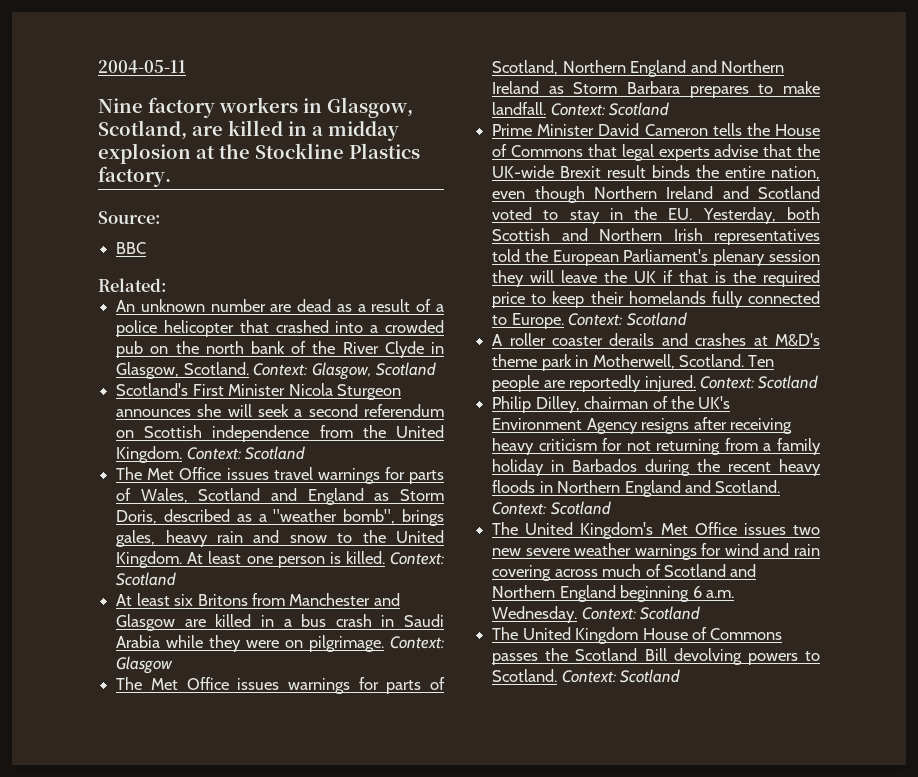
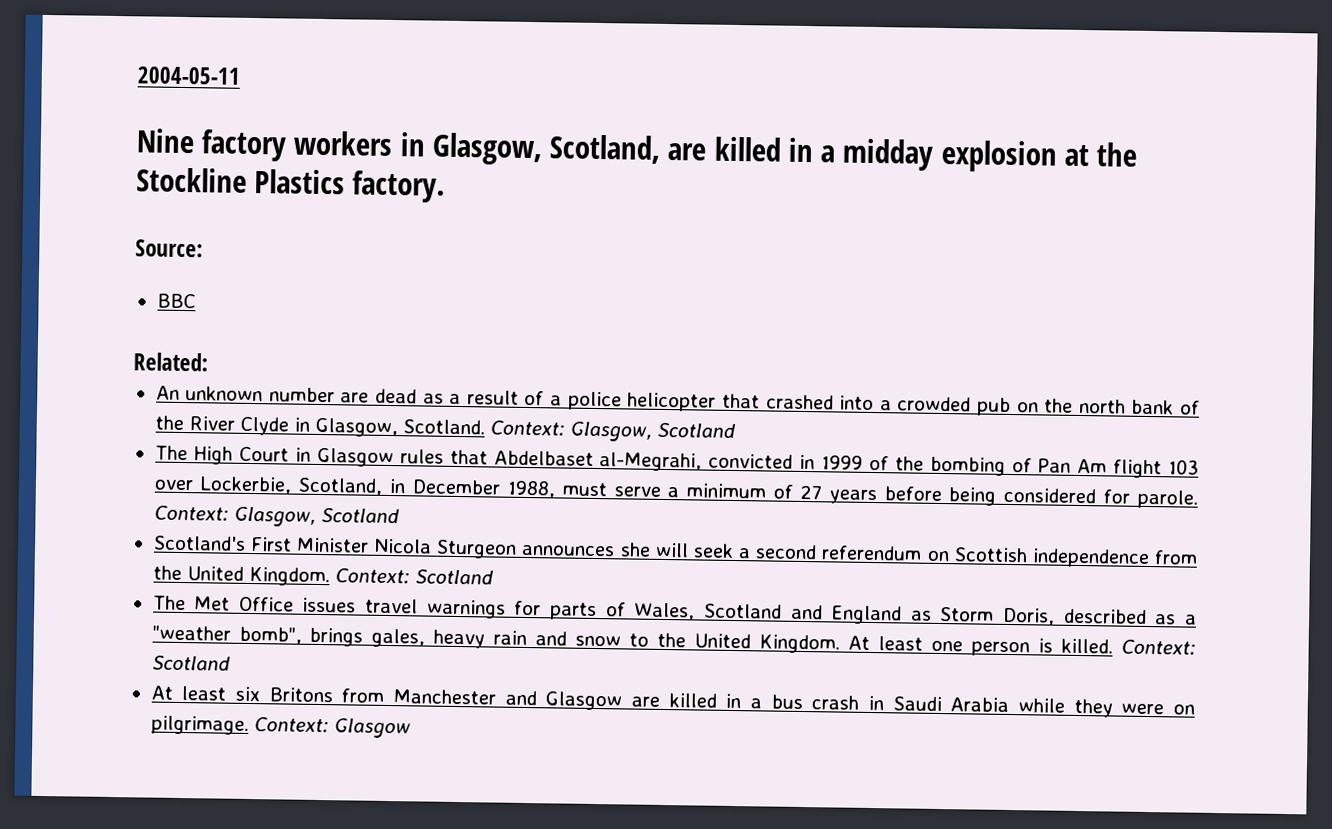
+ The High Court in Glasgow rules that Abdelbaset al-Megrahi, convicted in 1999 of the bombing of Pan Am flight 103 over Lockerbie, Scotland, in December 1988, must serve a minimum of 27 years before being considered for parole. Context: Glasgow, Scotland
- The Met Office issues warnings for parts of Scotland, Northern England and Northern Ireland as Storm Barbara prepares to make landfall. Context: Scotland
- Prime Minister David Cameron tells the House of Commons that legal experts advise that the UK-wide Brexit result binds the entire nation, even though Northern Ireland and Scotland voted to stay in the EU. Yesterday, both Scottish and Northern Irish representatives told the European Parliament's plenary session they will leave the UK if that is the required price to keep their homelands fully connected to Europe. Context: Scotland
- A roller coaster derails and crashes at M&D's theme park in Motherwell, Scotland. Ten people are reportedly injured. Context: Scotland
- Philip Dilley, chairman of the UK's Environment Agency resigns after receiving heavy criticism for not returning from a family holiday in Barbados during the recent heavy floods in Northern England and Scotland. Context: Scotland
- The United Kingdom's Met Office issues two new severe weather warnings for wind and rain covering across much of Scotland and Northern England beginning 6 a.m. Wednesday. Context: Scotland
- The United Kingdom House of Commons passes the Scotland Bill devolving powers to Scotland. Context: Scotland

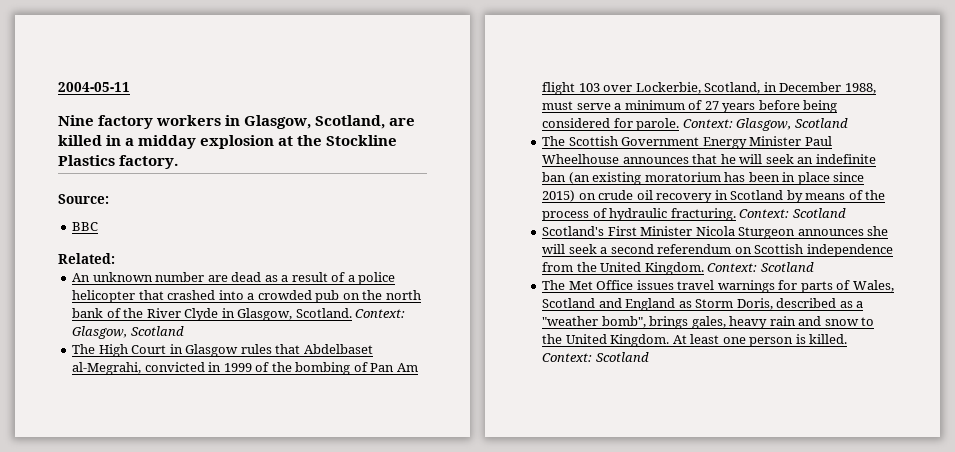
+ The Scottish Government Energy Minister Paul Wheelhouse announces that he will seek an indefinite ban (an existing moratorium has been in place since 2015) on crude oil recovery in Scotland by means of the process of hydraulic fracturing. Context: Scotland
- At least six Britons from Manchester and Glasgow are killed in a bus crash in Saudi Arabia while they were on pilgrimage. Context: Glasgow

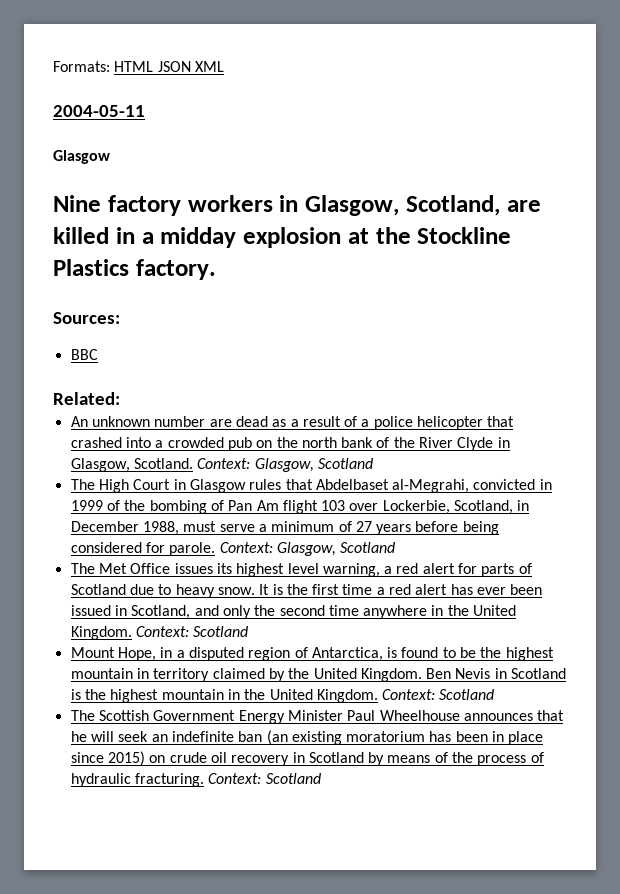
+ Formats: HTML JSON XML
  2004-05-11
+ Glasgow
- Source:
+ Sources:
+ The Met Office issues its highest level warning, a red alert for parts of Scotland due to heavy snow. It is the first time a red alert has ever been issued in Scotland, and only the second time anywhere in the United Kingdom. Context: Scotland
+ Mount Hope, in a disputed region of Antarctica, is found to be the highest mountain in territory claimed by the United Kingdom. Ben Nevis in Scotland is the highest mountain in the United Kingdom. Context: Scotland
- Scotland's First Minister Nicola Sturgeon announces she will seek a second referendum on Scottish independence from the United Kingdom. Context: Scotland
- The Met Office issues travel warnings for parts of Wales, Scotland and England as Storm Doris, described as a "weather bomb", brings gales, heavy rain and snow to the United Kingdom. At least one person is killed. Context: Scotland

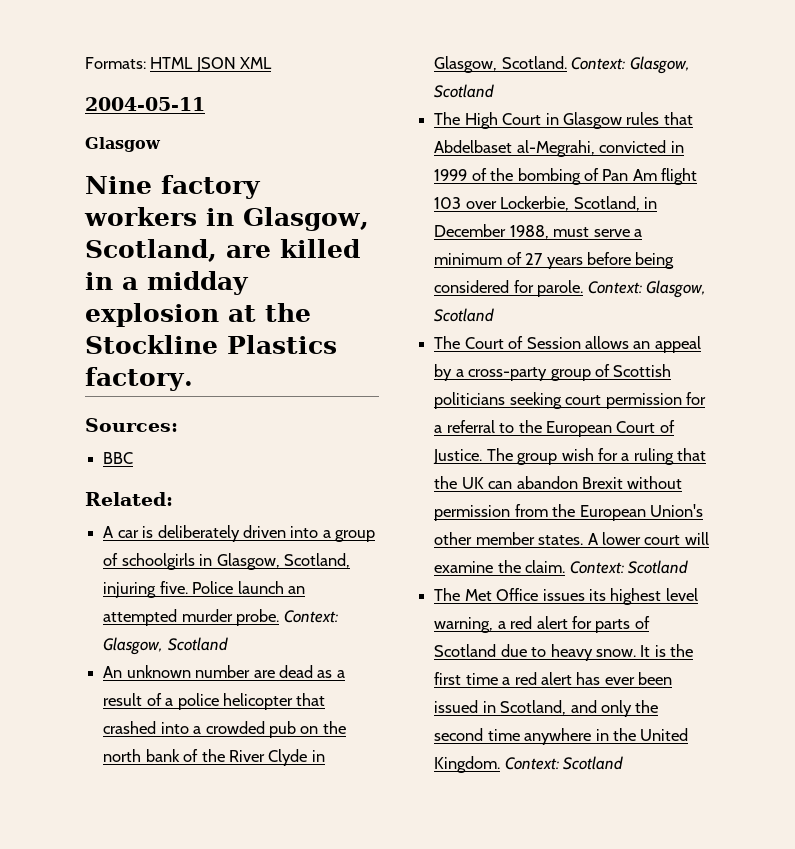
+ A car is deliberately driven into a group of schoolgirls in Glasgow, Scotland, injuring five. Police launch an attempted murder probe. Context: Glasgow, Scotland
+ The Court of Session allows an appeal by a cross-party group of Scottish politicians seeking court permission for a referral to the European Court of Justice. The group wish for a ruling that the UK can abandon Brexit without permission from the European Union's other member states. A lower court will examine the claim. Context: Scotland
- Mount Hope, in a disputed region of Antarctica, is found to be the highest mountain in territory claimed by the United Kingdom. Ben Nevis in Scotland is the highest mountain in the United Kingdom. Context: Scotland
- The Scottish Government Energy Minister Paul Wheelhouse announces that he will seek an indefinite ban (an existing moratorium has been in place since 2015) on crude oil recovery in Scotland by means of the process of hydraulic fracturing. Context: Scotland

